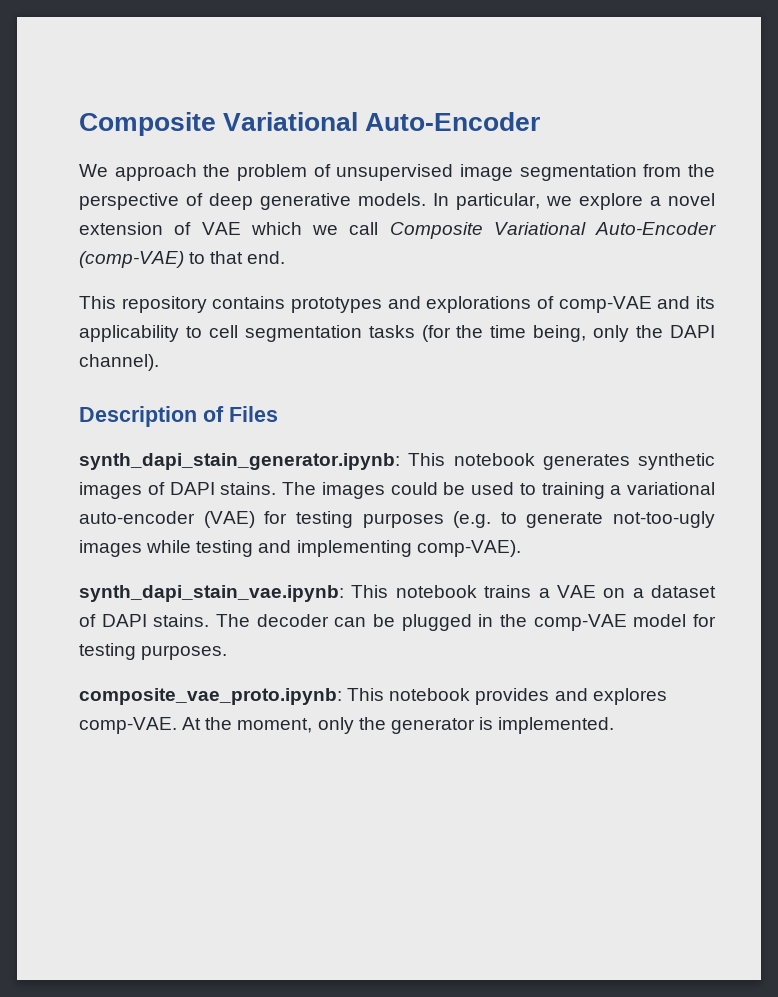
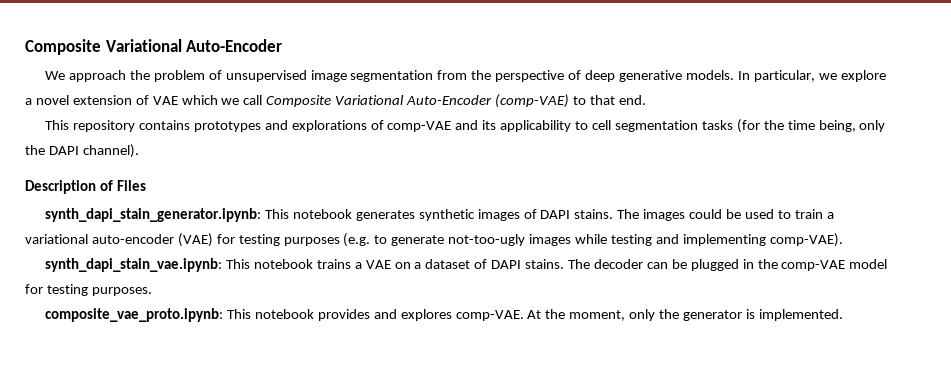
- The images could be used to training a variational auto-encoder (VAE) for testing purposes (e.g. to generate not-too-ugly images while testing and implementing comp-VAE).
+ The images could be used to train a variational auto-encoder (VAE) for testing purposes (e.g. to generate not-too-ugly images while testing and implementing comp-VAE).

